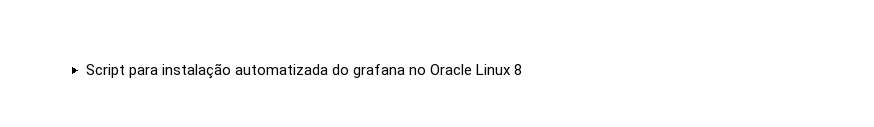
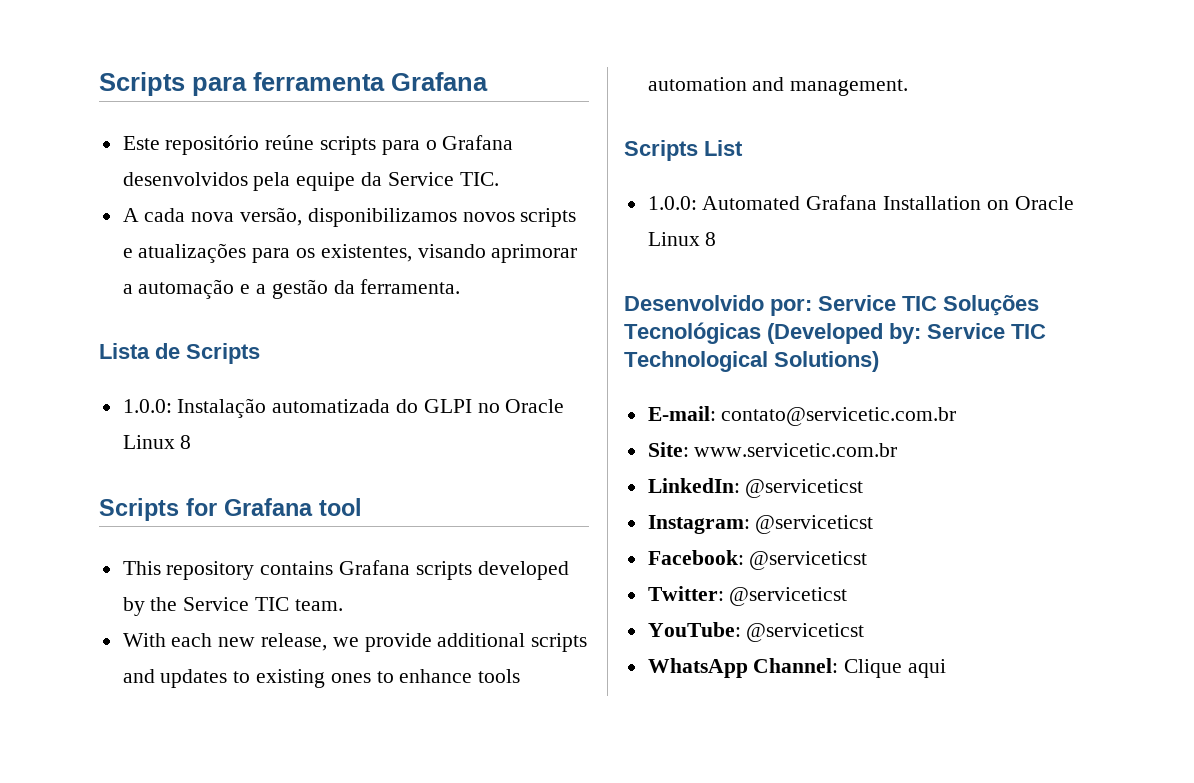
- Script para instalação automatizada do grafana no Oracle Linux 8
+ Scripts para ferramenta Grafana
+ Este repositório reúne scripts para o Grafana desenvolvidos pela equipe da Service TIC.
+ A cada nova versão, disponibilizamos novos scripts e atualizações para os existentes, visando aprimorar a automação e a gestão da ferramenta.
+ Lista de Scripts
+ 1.0.0: Instalação automatizada do GLPI no Oracle Linux 8
+ Scripts for Grafana tool
+ This repository contains Grafana scripts developed by the Service TIC team.
+ With each new release, we provide additional scripts and updates to existing ones to enhance tools automation and management.
+ Scripts List
+ 1.0.0: Automated Grafana Installation on Oracle Linux 8
+ Desenvolvido por: Service TIC Soluções Tecnológicas (Developed by: Service TIC Technological Solutions)
+ E-mail: contato@servicetic.com.br
+ Site: www.servicetic.com.br
+ LinkedIn: @serviceticst
+ Instagram: @serviceticst
+ Facebook: @serviceticst
+ Twitter: @serviceticst
+ YouTube: @serviceticst
+ WhatsApp Channel: Clique aqui

